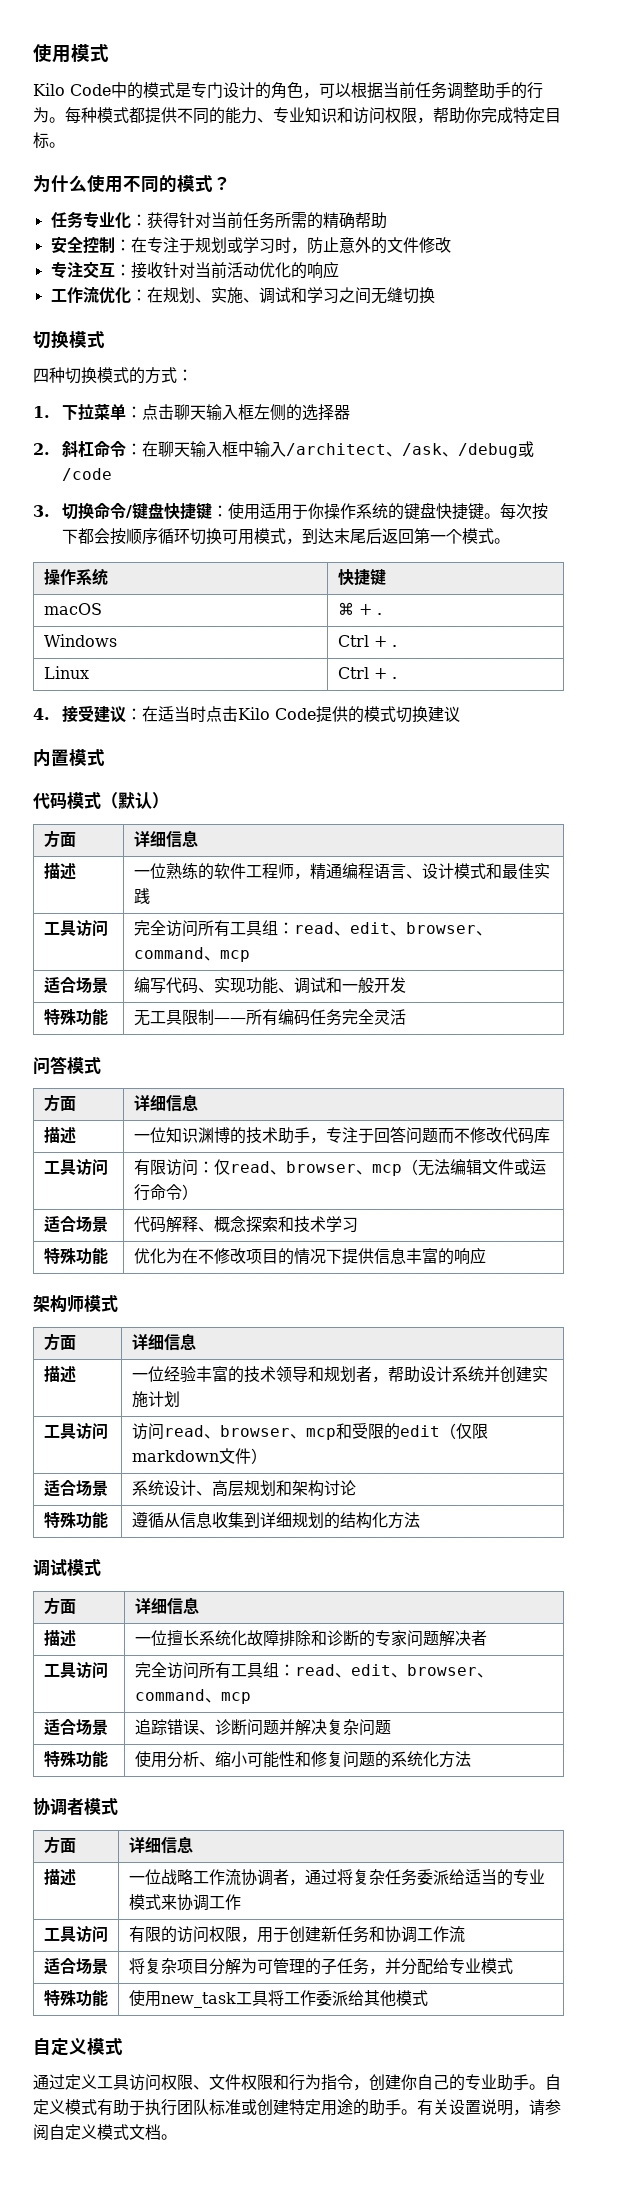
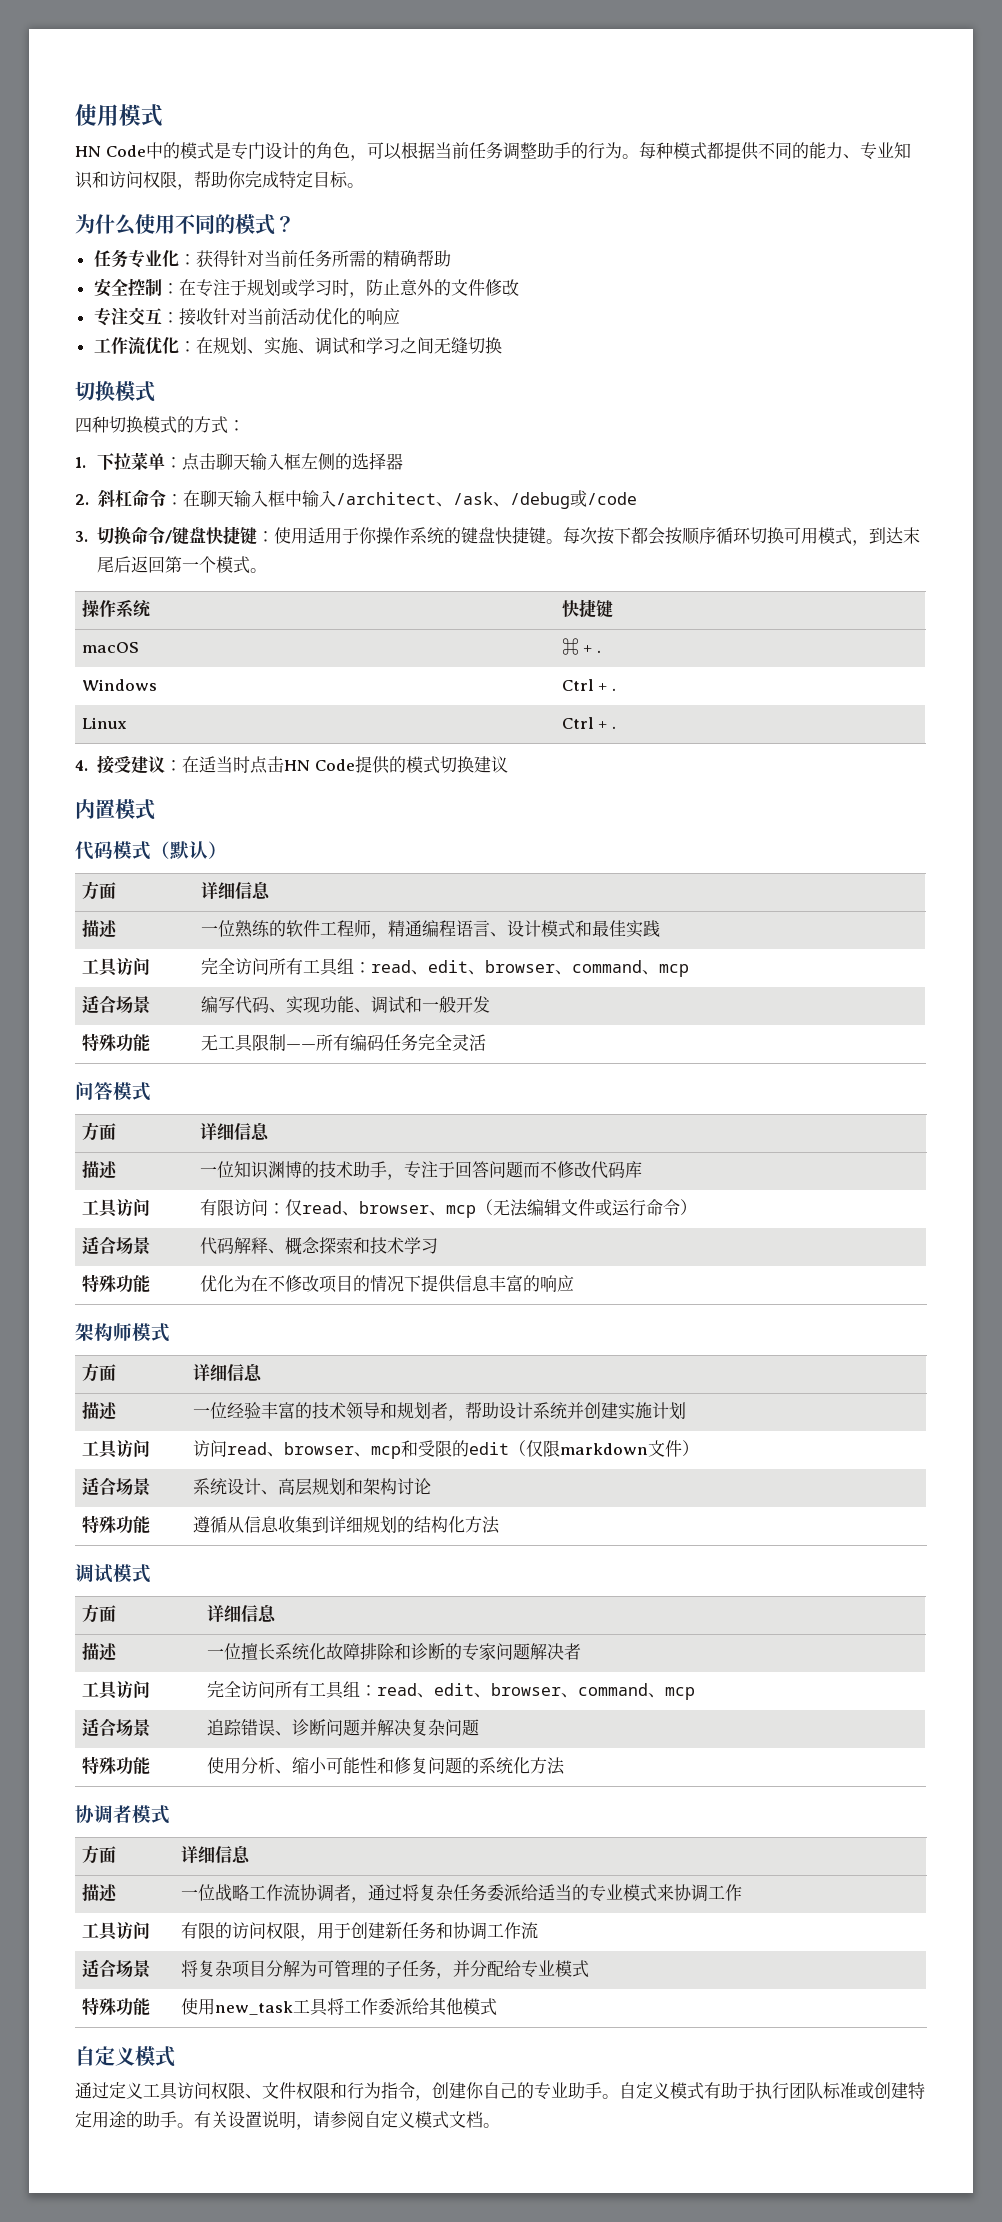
- Kilo Code中的模式是专门设计的角色，可以根据当前任务调整助手的行为。
+ HN Code中的模式是专门设计的角色，可以根据当前任务调整助手的行为。
- 4.接受建议：在适当时点击Kilo Code提供的模式切换建议
+ 4.接受建议：在适当时点击HN Code提供的模式切换建议

